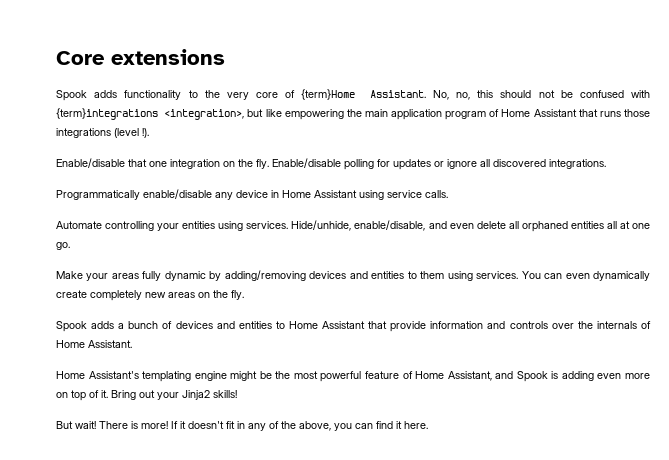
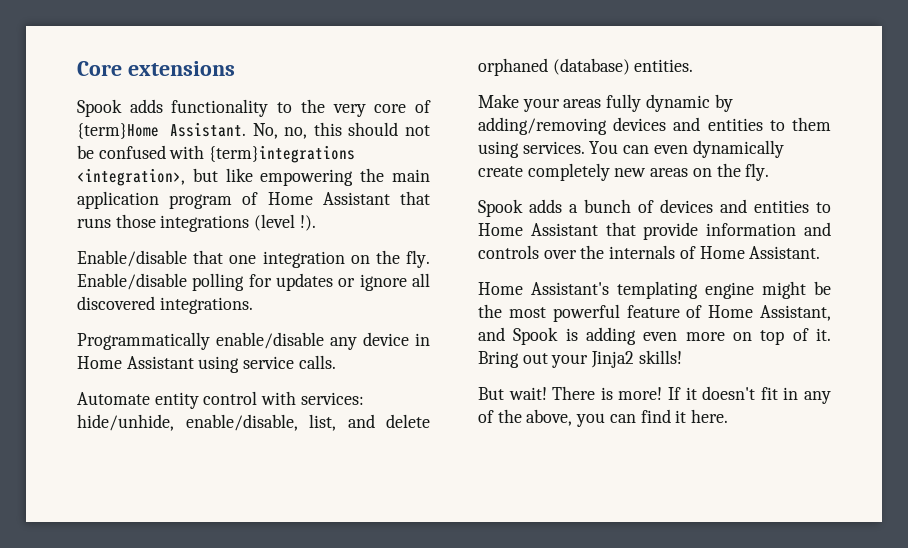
- Automate controlling your entities using services. Hide/unhide, enable/disable, and even delete all orphaned entities all at one go.
+ Automate entity control with services: hide/unhide, enable/disable, list, and delete orphaned (database) entities.

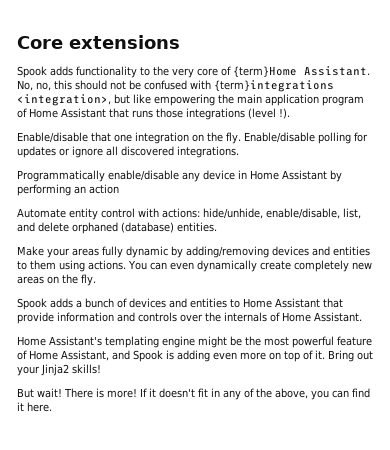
- Programmatically enable/disable any device in Home Assistant using service calls.
+ Programmatically enable/disable any device in Home Assistant by performing an action
- Automate entity control with services: hide/unhide, enable/disable, list, and delete orphaned (database) entities.
+ Automate entity control with actions: hide/unhide, enable/disable, list, and delete orphaned (database) entities.
- Make your areas fully dynamic by adding/removing devices and entities to them using services.
+ Make your areas fully dynamic by adding/removing devices and entities to them using actions.

